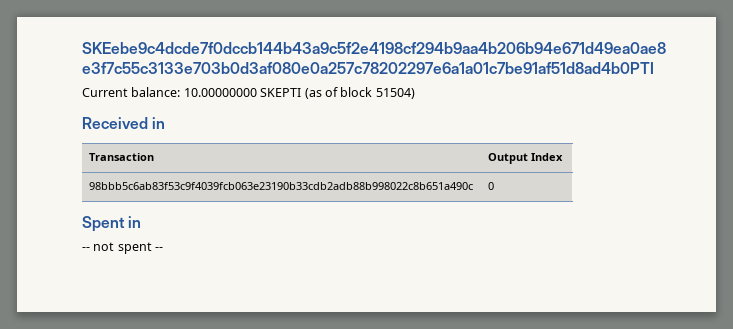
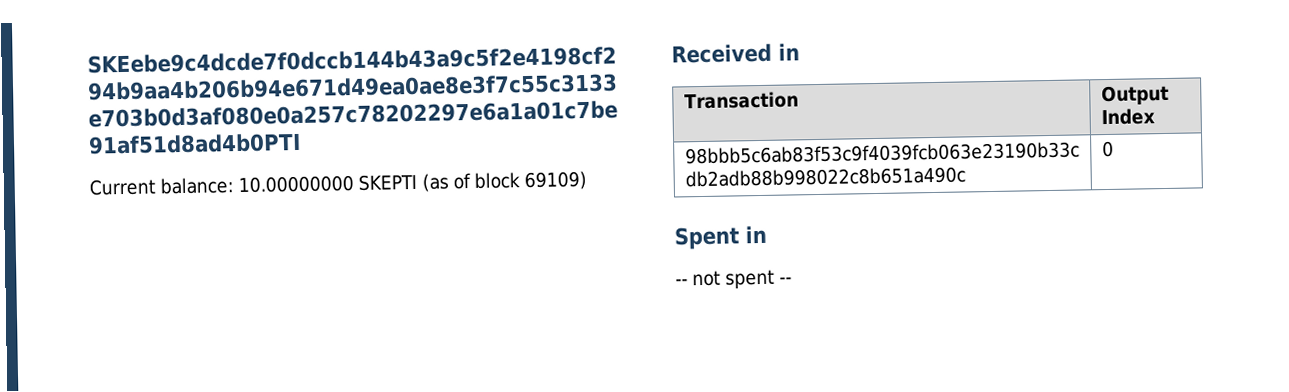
- Current balance: 10.00000000 SKEPTI (as of block 51504)
+ Current balance: 10.00000000 SKEPTI (as of block 69109)

